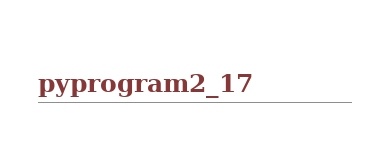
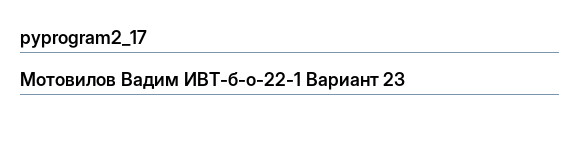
+ Мотовилов Вадим ИВТ-б-о-22-1 Вариант 23

